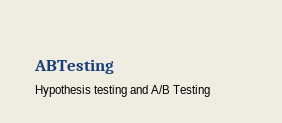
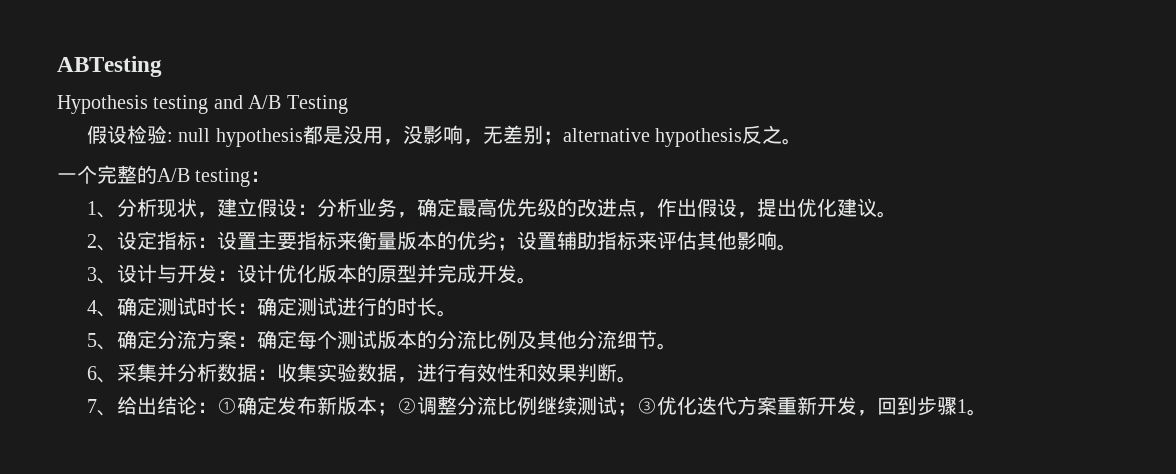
+ 假设检验: null hypothesis都是没用，没影响，无差别；alternative hypothesis反之。
+ 一个完整的A/B testing：
+ 1、分析现状，建立假设：分析业务，确定最高优先级的改进点，作出假设，提出优化建议。
+ 2、设定指标：设置主要指标来衡量版本的优劣；设置辅助指标来评估其他影响。
+ 3、设计与开发：设计优化版本的原型并完成开发。
+ 4、确定测试时长：确定测试进行的时长。
+ 5、确定分流方案：确定每个测试版本的分流比例及其他分流细节。
+ 6、采集并分析数据：收集实验数据，进行有效性和效果判断。
+ 7、给出结论：①确定发布新版本；②调整分流比例继续测试；③优化迭代方案重新开发，回到步骤1。

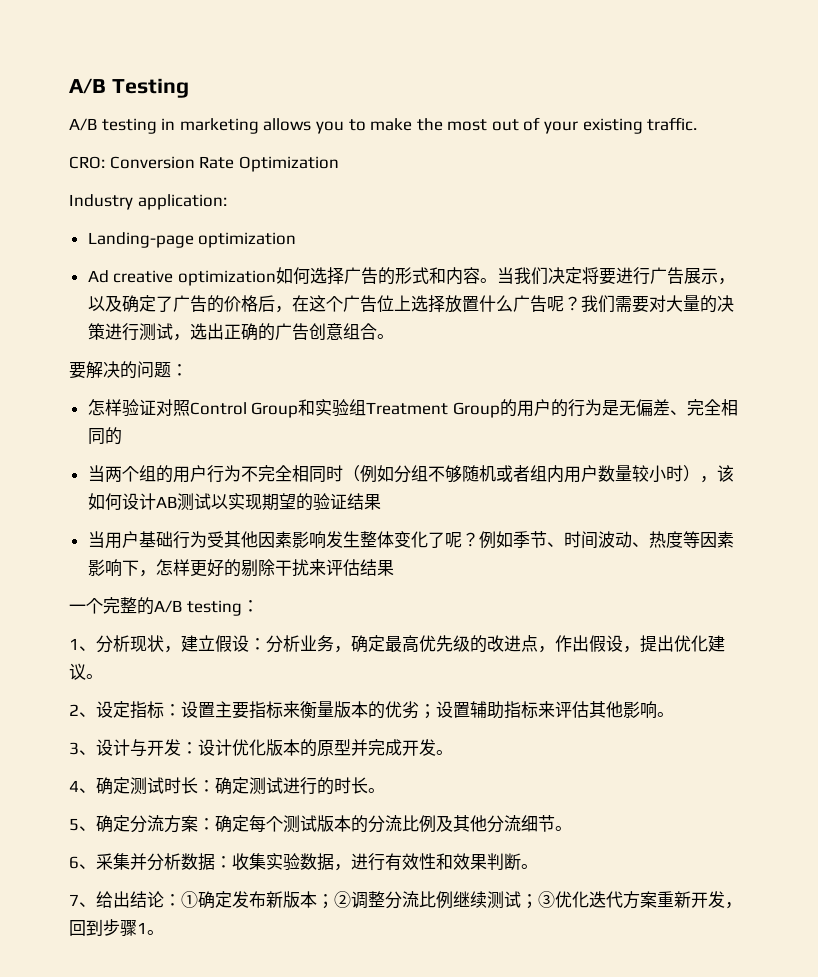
- ABTesting
- Hypothesis testing and A/B Testing
- 假设检验: null hypothesis都是没用，没影响，无差别；alternative hypothesis反之。
+ A/B Testing
+ A/B testing in marketing allows you to make the most out of your existing traffic.
+ CRO: Conversion Rate Optimization
+ Industry application:
+ Landing-page optimization
+ Ad creative optimization如何选择广告的形式和内容。当我们决定将要进行广告展示，以及确定了广告的价格后，在这个广告位上选择放置什么广告呢？我们需要对大量的决策进行测试，选出正确的广告创意组合。
+ 要解决的问题：
+ 怎样验证对照Control Group和实验组Treatment Group的用户的行为是无偏差、完全相同的
+ 当两个组的用户行为不完全相同时（例如分组不够随机或者组内用户数量较小时），该如何设计AB测试以实现期望的验证结果
+ 当用户基础行为受其他因素影响发生整体变化了呢？例如季节、时间波动、热度等因素影响下，怎样更好的剔除干扰来评估结果

